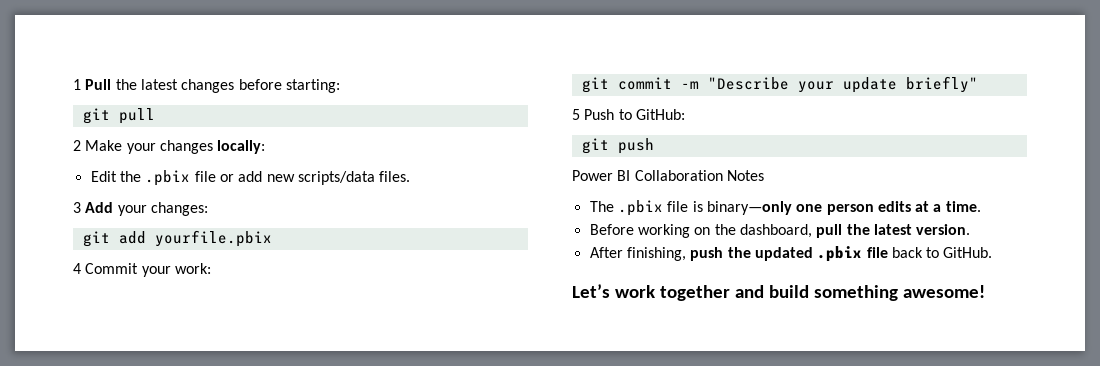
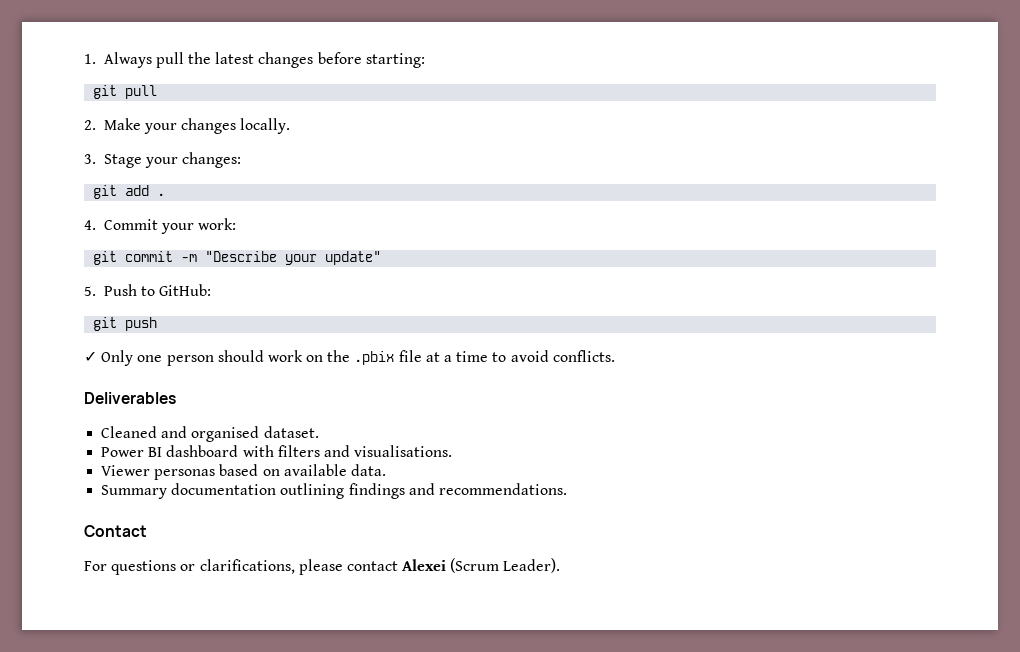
- 1 Pull the latest changes before starting:
+ 1. Always pull the latest changes before starting:
- 2 Make your changes locally:
- Edit the .pbix file or add new scripts/data files.
- 3 Add your changes:
+ 2. Make your changes locally.
+ 3. Stage your changes:
- git add yourfile.pbix
- 4 Commit your work:
+ git add .
+ 4. Commit your work:
- git commit -m "Describe your update briefly"
- 5 Push to GitHub:
+ git commit -m "Describe your update"
+ 5. Push to GitHub:
- Power BI Collaboration Notes
- The .pbix file is binary—only one person edits at a time.
- Before working on the dashboard, pull the latest version.
- After finishing, push the updated .pbix file back to GitHub.
- Let’s work together and build something awesome!
+ ✓ Only one person should work on the .pbix file at a time to avoid conflicts.
+ Deliverables
+ Cleaned and organised dataset.
+ Power BI dashboard with filters and visualisations.
+ Viewer personas based on available data.
+ Summary documentation outlining findings and recommendations.
+ Contact
+ For questions or clarifications, please contact Alexei (Scrum Leader).

